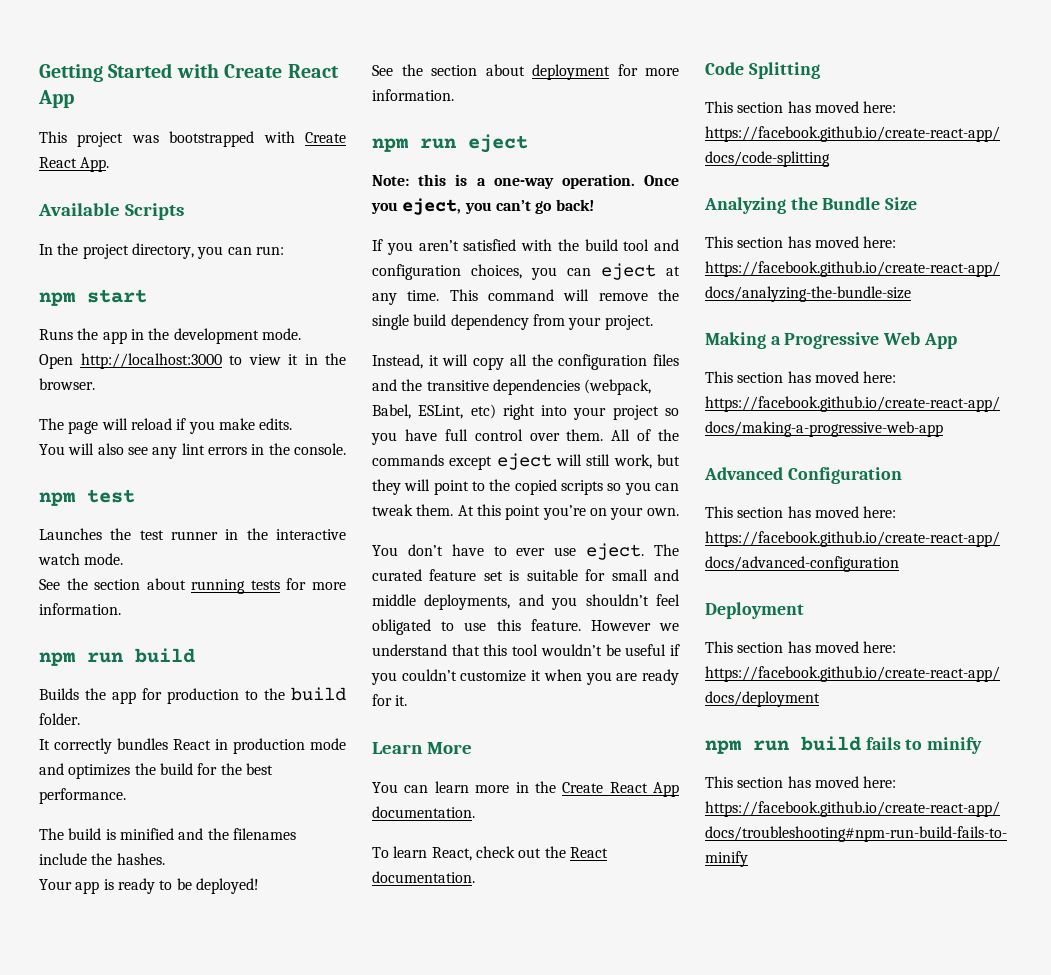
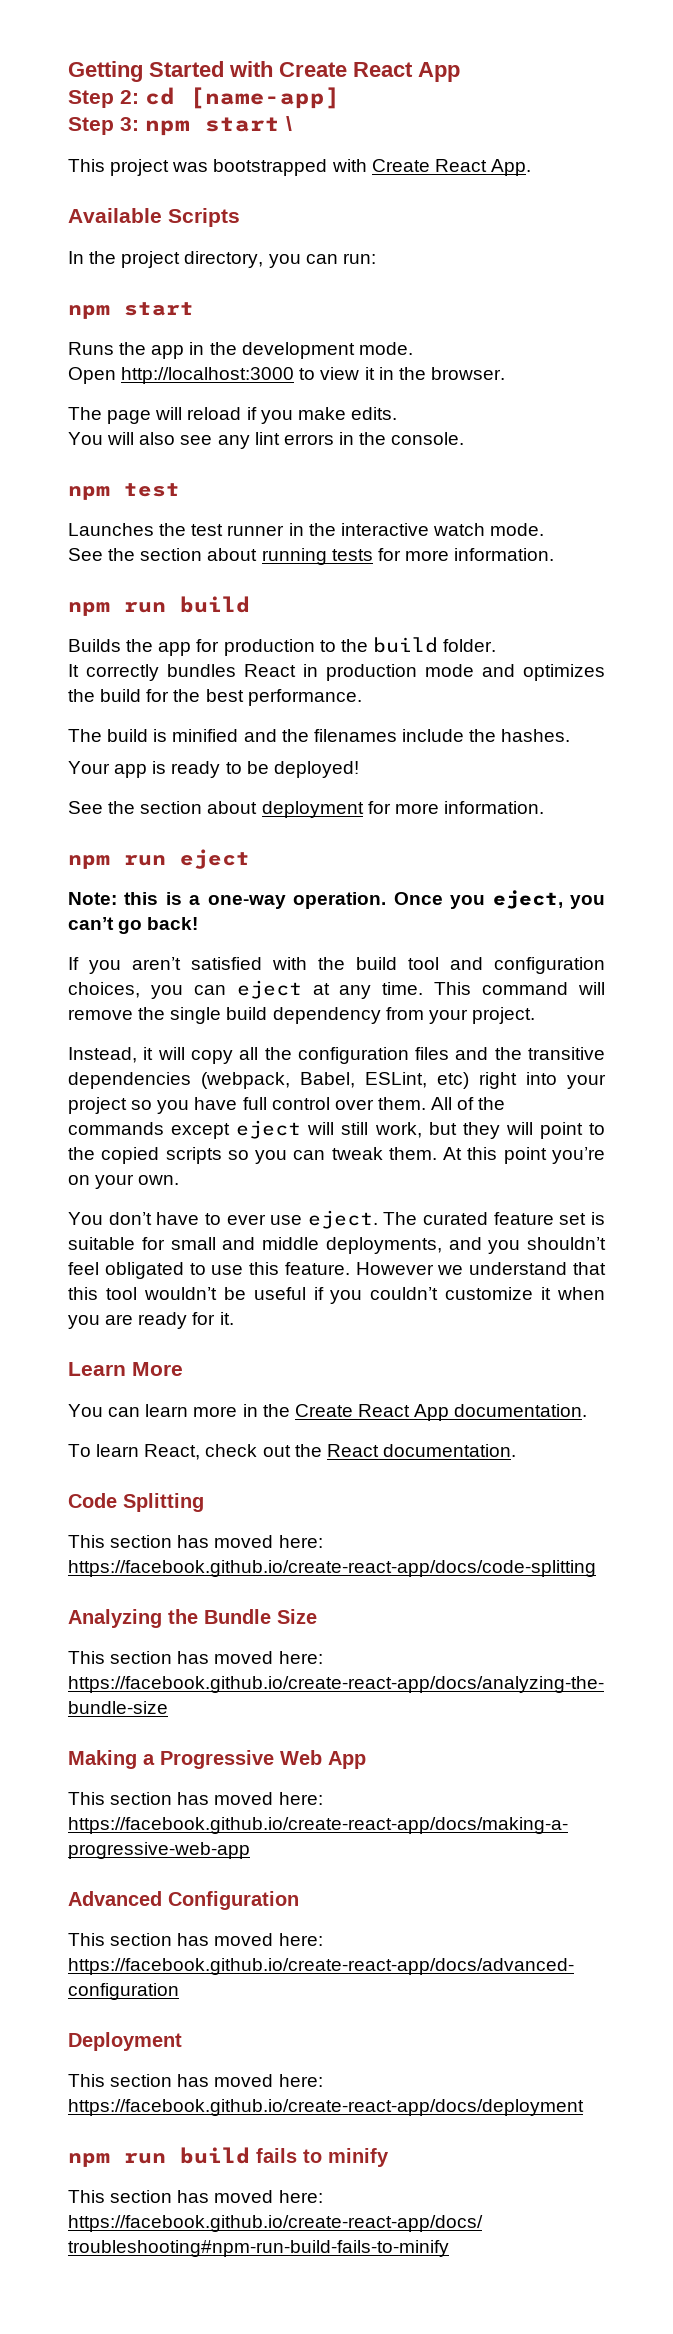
+ Step 2: cd [name-app]
+ Step 3: npm start \

